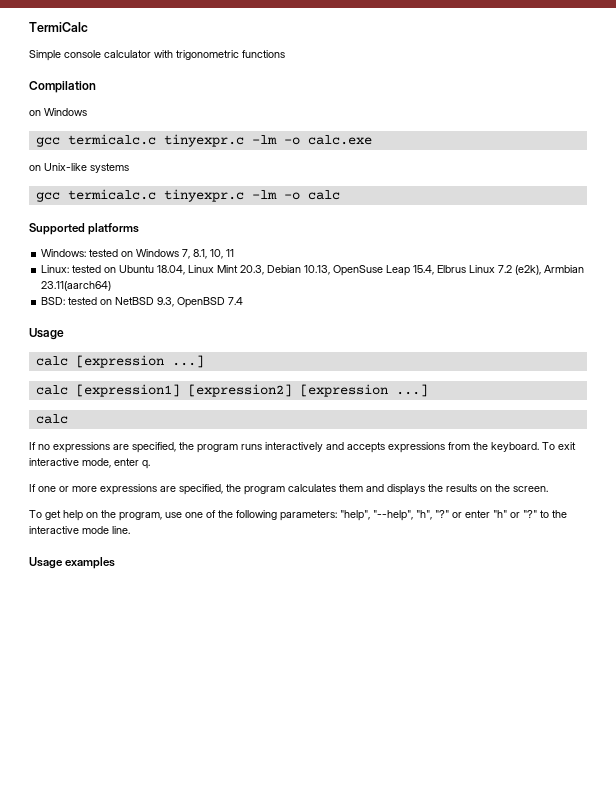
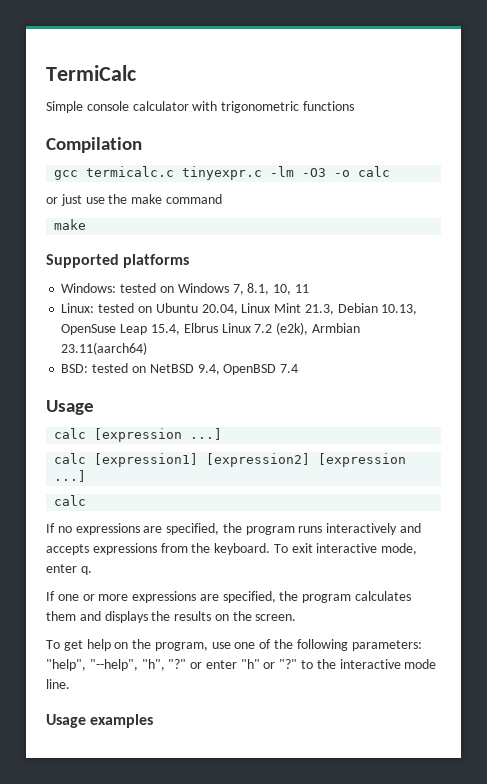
  Compilation
- on Windows
- gcc termicalc.c tinyexpr.c -lm -o calc.exe
- on Unix-like systems
- gcc termicalc.c tinyexpr.c -lm -o calc
+ gcc termicalc.c tinyexpr.c -lm -O3 -o calc
+ or just use the make command
+ make
- Linux: tested on Ubuntu 18.04, Linux Mint 20.3, Debian 10.13, OpenSuse Leap 15.4, Elbrus Linux 7.2 (e2k), Armbian 23.11(aarch64)
+ Linux: tested on Ubuntu 20.04, Linux Mint 21.3, Debian 10.13, OpenSuse Leap 15.4, Elbrus Linux 7.2 (e2k), Armbian 23.11(aarch64)
- BSD: tested on NetBSD 9.3, OpenBSD 7.4
+ BSD: tested on NetBSD 9.4, OpenBSD 7.4

